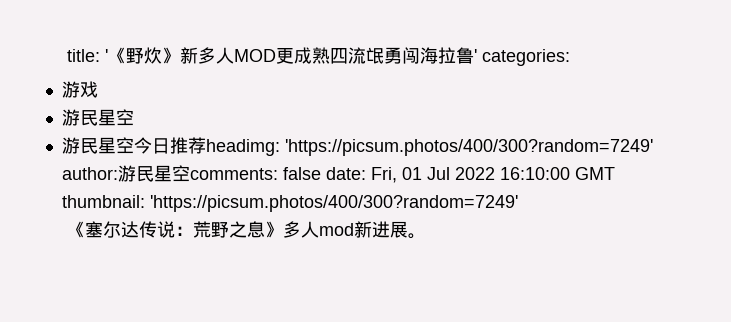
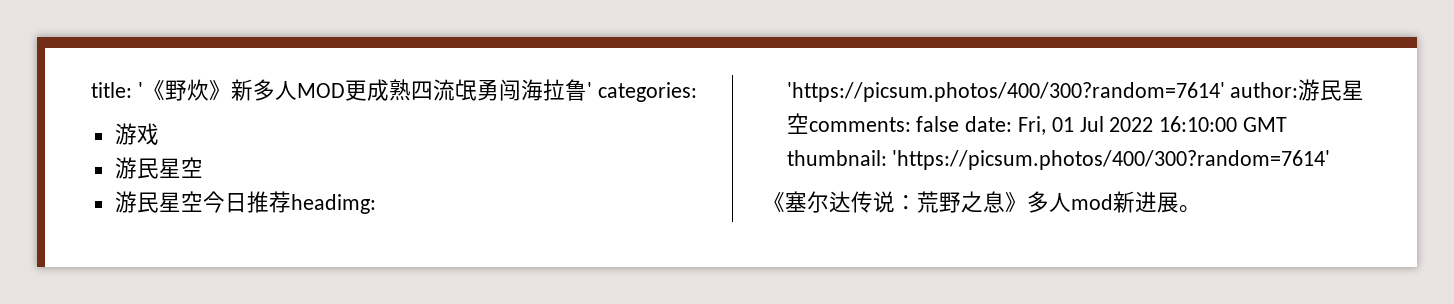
- 游民星空今日推荐headimg: 'https://picsum.photos/400/300?random=7249' author:游民星空comments: false date: Fri, 01 Jul 2022 16:10:00 GMT thumbnail: 'https://picsum.photos/400/300?random=7249'
+ 游民星空今日推荐headimg: 'https://picsum.photos/400/300?random=7614' author:游民星空comments: false date: Fri, 01 Jul 2022 16:10:00 GMT thumbnail: 'https://picsum.photos/400/300?random=7614'

